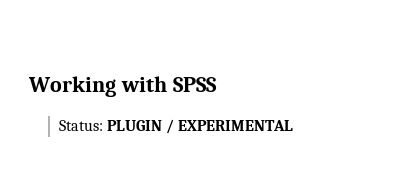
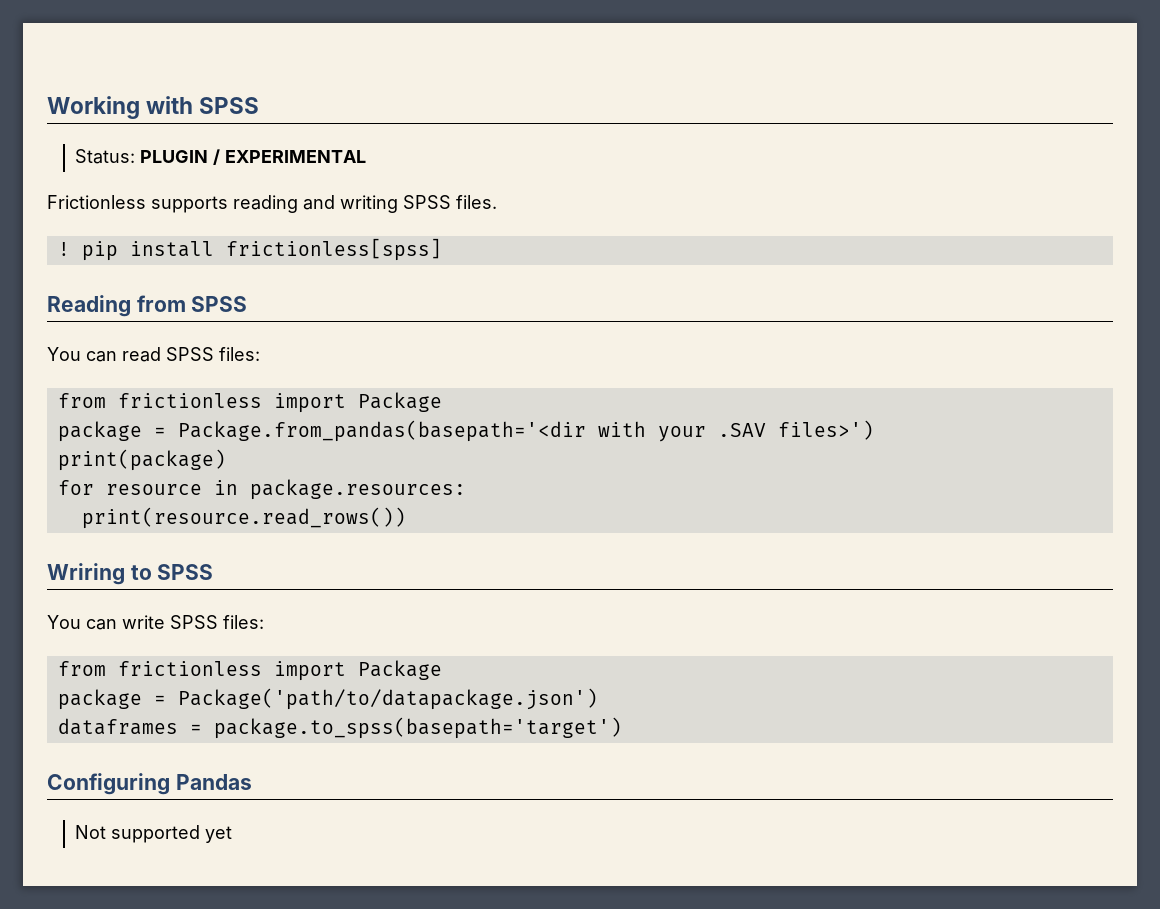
+ Frictionless supports reading and writing SPSS files.
+ ! pip install frictionless[spss]
+ Reading from SPSS
+ You can read SPSS files:
+ from frictionless import Package
+ package = Package.from_pandas(basepath='<dir with your .SAV files>')
+ print(package)
+ for resource in package.resources:
+ print(resource.read_rows())
+ Wriring to SPSS
+ You can write SPSS files:
+ from frictionless import Package
+ package = Package('path/to/datapackage.json')
+ dataframes = package.to_spss(basepath='target')
+ Configuring Pandas
+ Not supported yet

